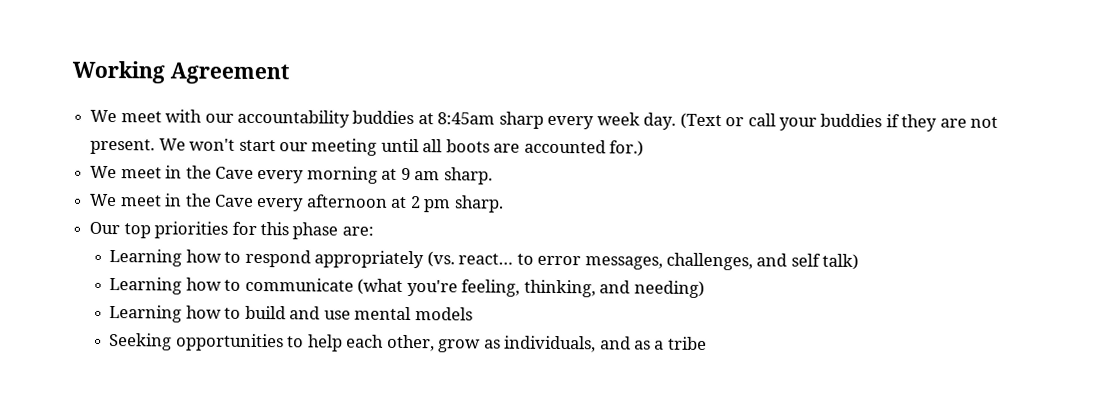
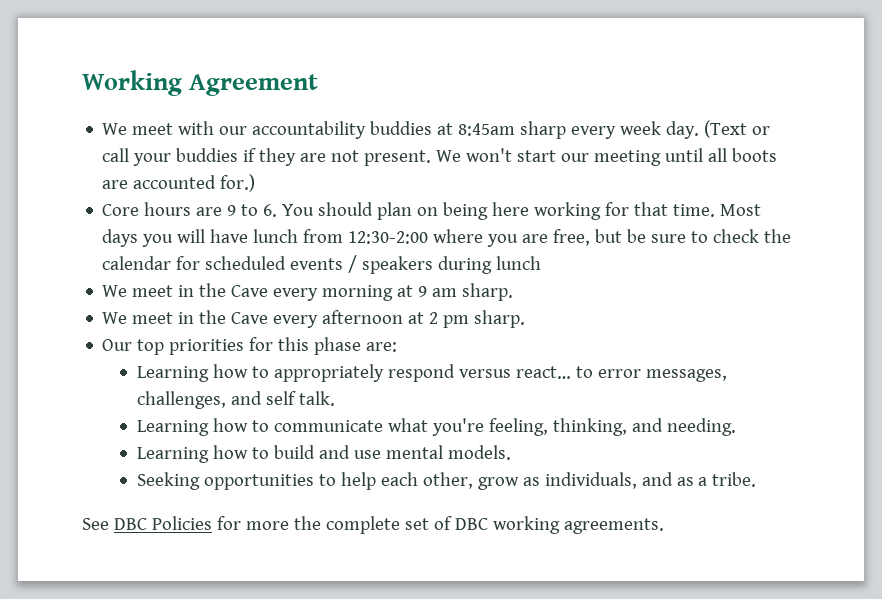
+ Core hours are 9 to 6. You should plan on being here working for that time. Most days you will have lunch from 12:30-2:00 where you are free, but be sure to check the calendar for scheduled events / speakers during lunch
- Learning how to respond appropriately (vs. react… to error messages, challenges, and self talk)
+ Learning how to appropriately respond versus react… to error messages, challenges, and self talk.
- Learning how to communicate (what you're feeling, thinking, and needing)
+ Learning how to communicate what you're feeling, thinking, and needing.
- Learning how to build and use mental models
+ Learning how to build and use mental models.
- Seeking opportunities to help each other, grow as individuals, and as a tribe
+ Seeking opportunities to help each other, grow as individuals, and as a tribe.
+ See DBC Policies for more the complete set of DBC working agreements.

